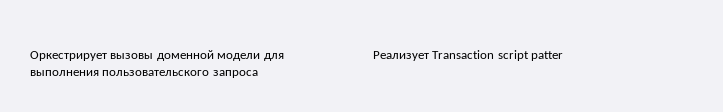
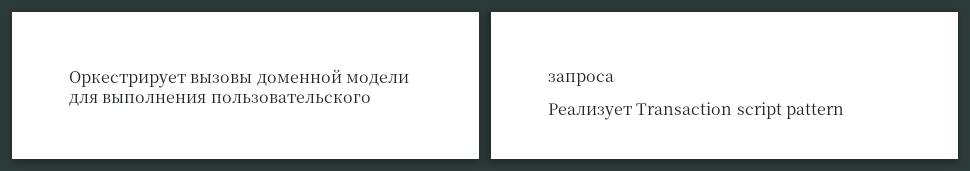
- Реализует Transaction script patter
+ Реализует Transaction script pattern

